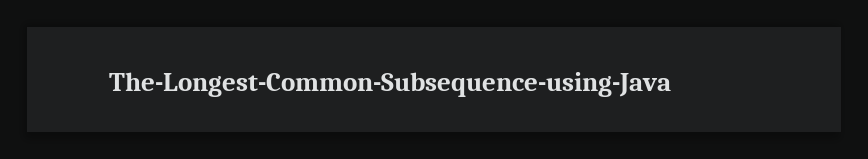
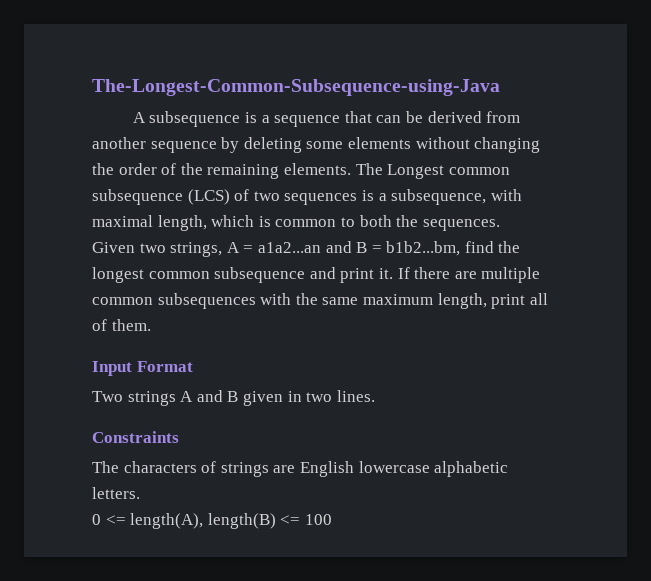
+ A subsequence is a sequence that can be derived from another sequence by deleting some elements without changing the order of the remaining elements. The Longest common subsequence (LCS) of two sequences is a subsequence, with maximal length, which is common to both the sequences.
+ Given two strings, A = a1a2...an and B = b1b2...bm, find the longest common subsequence and print it. If there are multiple common subsequences with the same maximum length, print all of them.
+ Input Format
+ Two strings A and B given in two lines.
+ Constraints
+ The characters of strings are English lowercase alphabetic letters.
+ 0 <= length(A), length(B) <= 100

